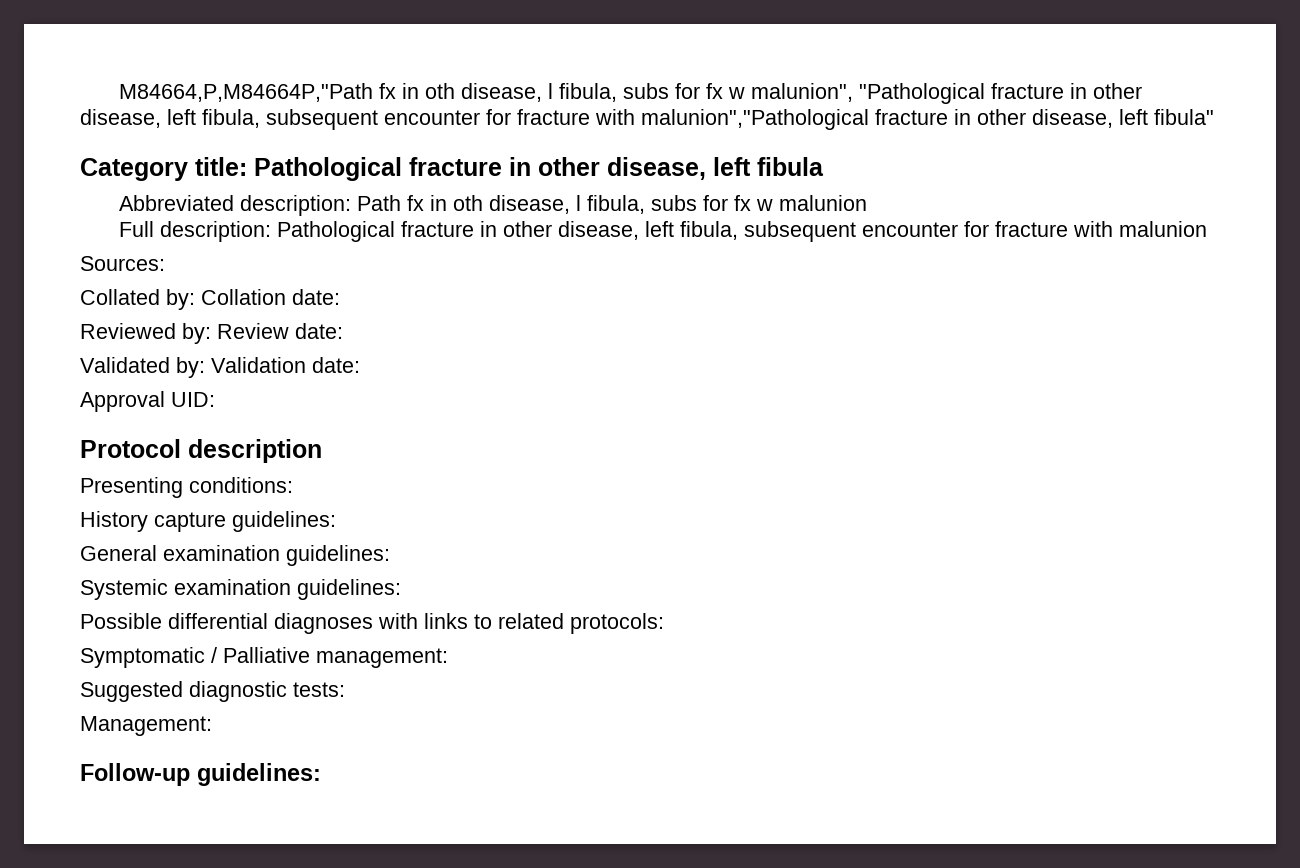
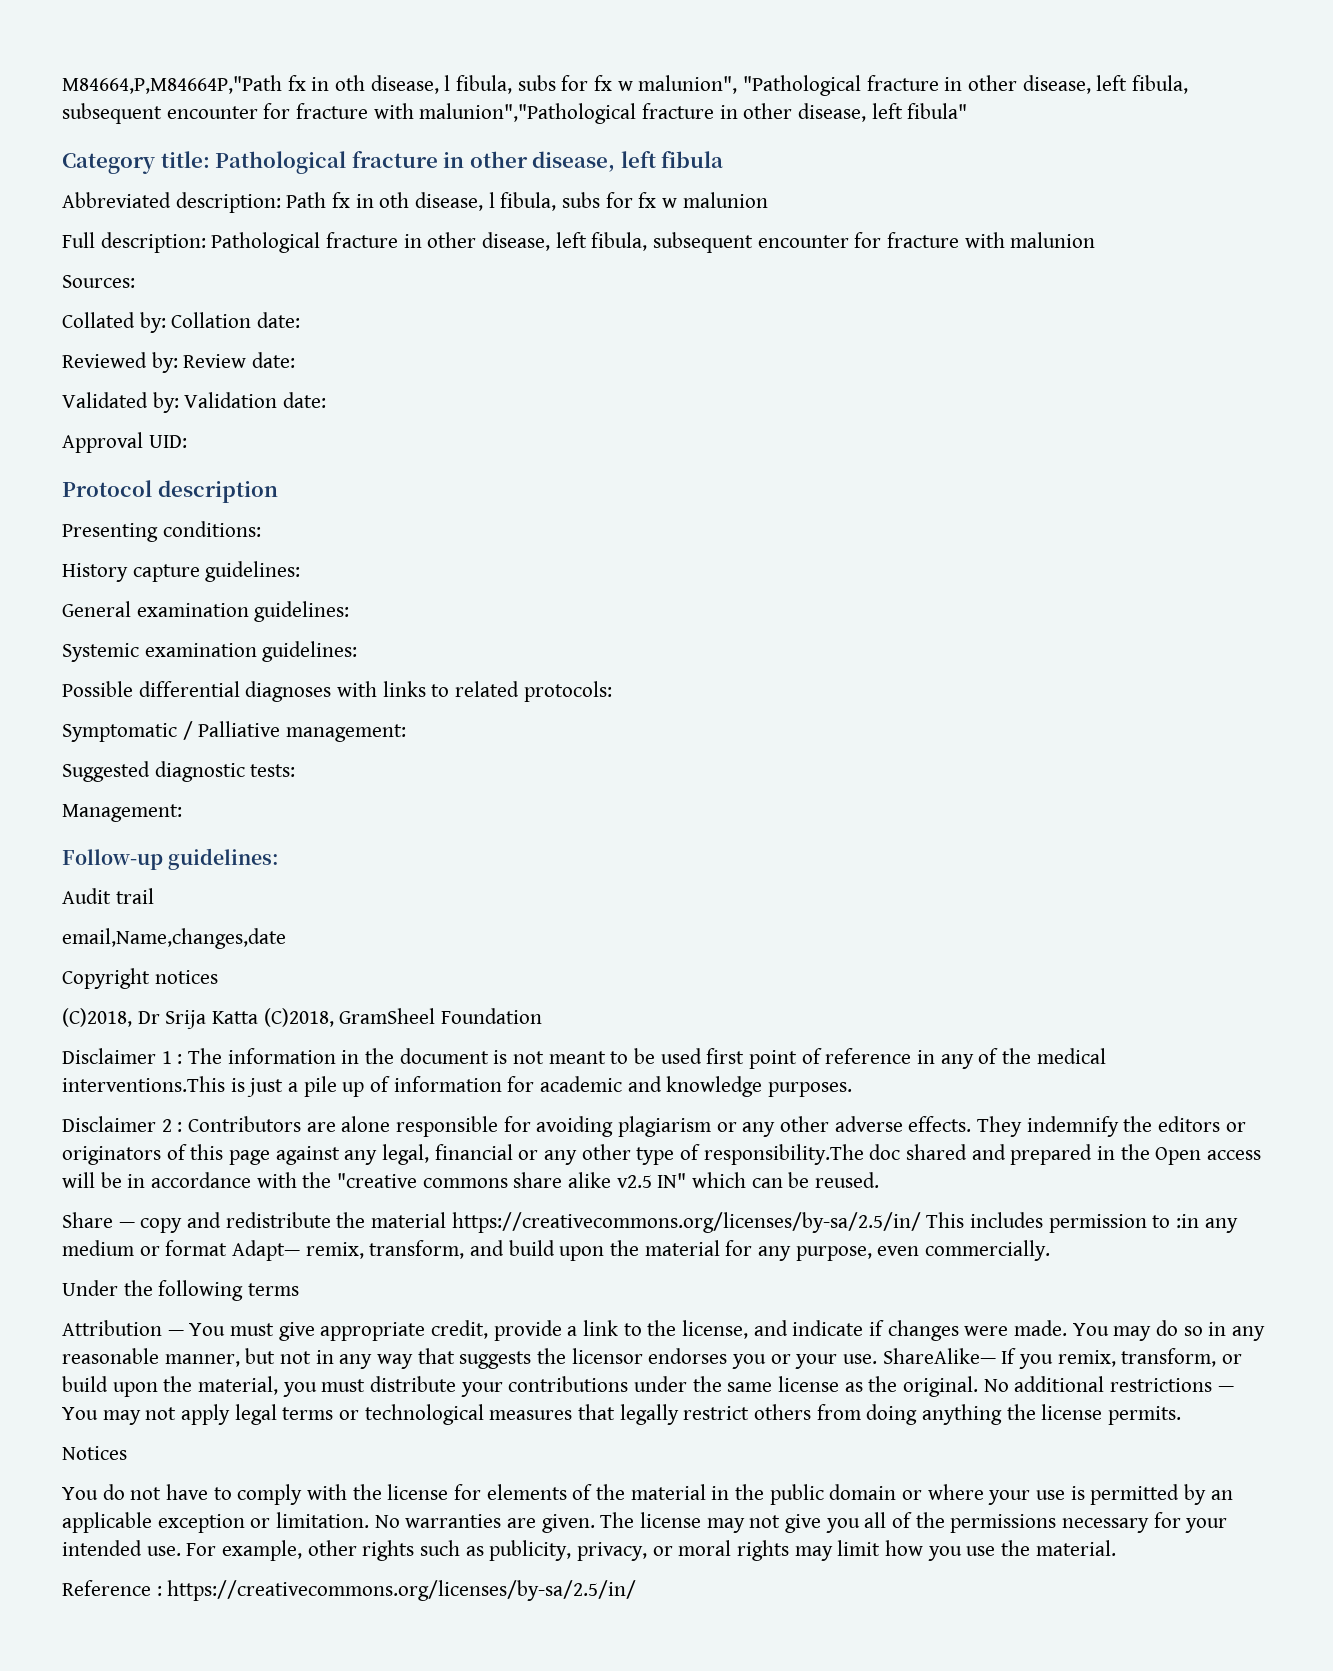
+ Audit trail
+ email,Name,changes,date
+ Copyright notices
+ (C)2018, Dr Srija Katta (C)2018, GramSheel Foundation
+ Disclaimer 1 : The information in the document is not meant to be used first point of reference in any of the medical interventions.This is just a pile up of information for academic and knowledge purposes.
+ Disclaimer 2 : Contributors are alone responsible for avoiding plagiarism or any other adverse effects. They indemnify the editors or originators of this page against any legal, financial or any other type of responsibility.The doc shared and prepared in the Open access will be in accordance with the "creative commons share alike v2.5 IN" which can be reused.
+ Share — copy and redistribute the material https://creativecommons.org/licenses/by-sa/2.5/in/ This includes permission to :in any medium or format Adapt— remix, transform, and build upon the material for any purpose, even commercially.
+ Under the following terms
+ Attribution — You must give appropriate credit, provide a link to the license, and indicate if changes were made. You may do so in any reasonable manner, but not in any way that suggests the licensor endorses you or your use. ShareAlike— If you remix, transform, or build upon the material, you must distribute your contributions under the same license as the original. No additional restrictions — You may not apply legal terms or technological measures that legally restrict others from doing anything the license permits.
+ Notices
+ You do not have to comply with the license for elements of the material in the public domain or where your use is permitted by an applicable exception or limitation. No warranties are given. The license may not give you all of the permissions necessary for your intended use. For example, other rights such as publicity, privacy, or moral rights may limit how you use the material.
+ Reference : https://creativecommons.org/licenses/by-sa/2.5/in/

